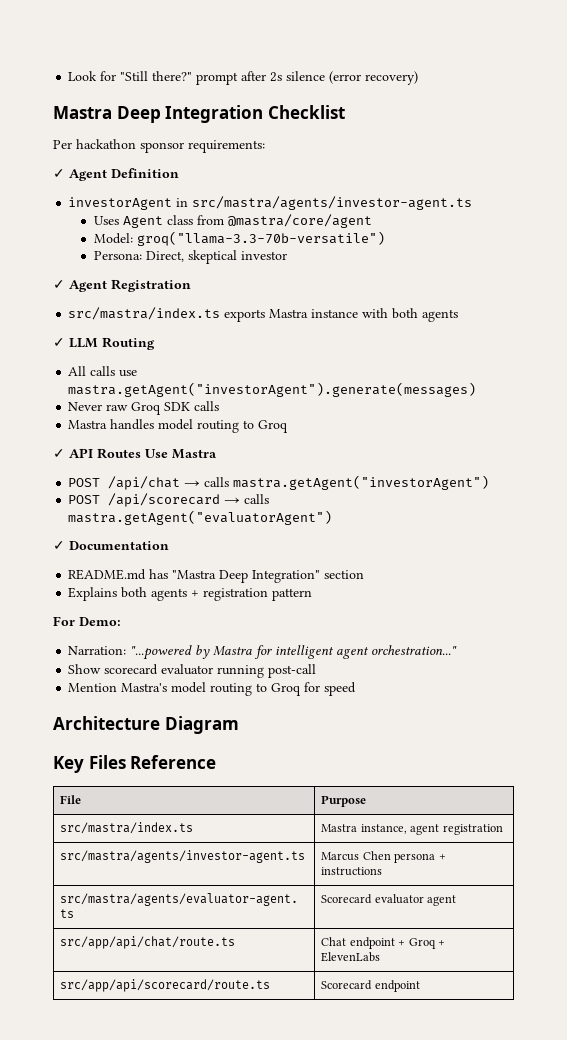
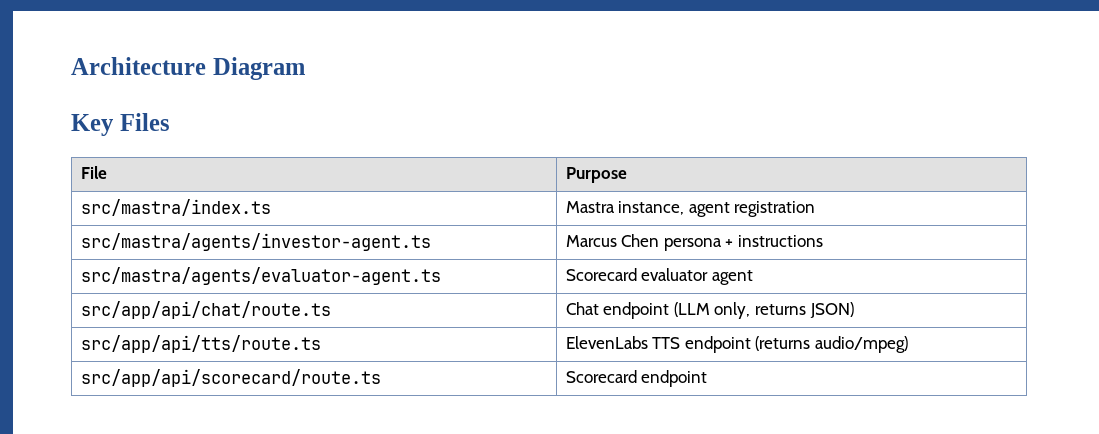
- Look for "Still there?" prompt after 2s silence (error recovery)
- Mastra Deep Integration Checklist
- Per hackathon sponsor requirements:
- ✓ Agent Definition
- investorAgent in src/mastra/agents/investor-agent.ts
- Uses Agent class from @mastra/core/agent
- Model: groq("llama-3.3-70b-versatile")
- Persona: Direct, skeptical investor
- ✓ Agent Registration
- src/mastra/index.ts exports Mastra instance with both agents
- ✓ LLM Routing
- All calls use mastra.getAgent("investorAgent").generate(messages)
- Never raw Groq SDK calls
- Mastra handles model routing to Groq
- ✓ API Routes Use Mastra
- POST /api/chat → calls mastra.getAgent("investorAgent")
- POST /api/scorecard → calls mastra.getAgent("evaluatorAgent")
- ✓ Documentation
- README.md has "Mastra Deep Integration" section
- Explains both agents + registration pattern
- For Demo:
- Narration: "...powered by Mastra for intelligent agent orchestration..."
- Show scorecard evaluator running post-call
- Mention Mastra's model routing to Groq for speed
- Key Files Reference
+ Key Files
- src/app/api/chat/route.ts | Chat endpoint + Groq + ElevenLabs
+ src/app/api/chat/route.ts | Chat endpoint (LLM only, returns JSON)
+ src/app/api/tts/route.ts | ElevenLabs TTS endpoint (returns audio/mpeg)

